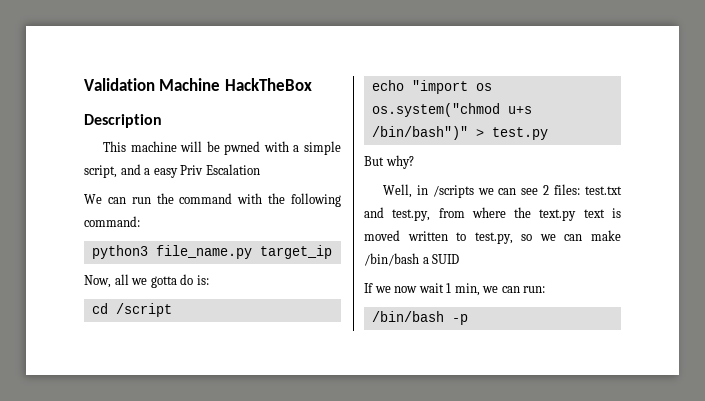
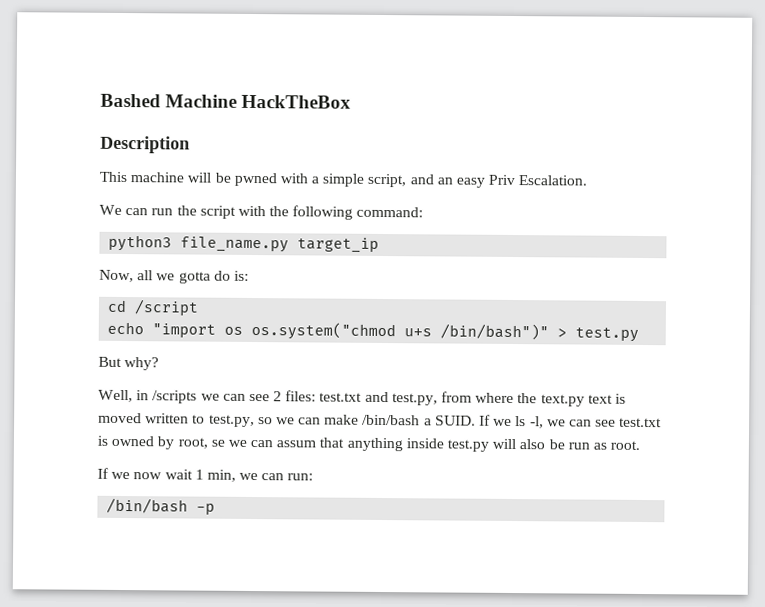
- Validation Machine HackTheBox
+ Bashed Machine HackTheBox
- This machine will be pwned with a simple script, and a easy Priv Escalation
+ This machine will be pwned with a simple script, and an easy Priv Escalation.
- We can run the command with the following command:
+ We can run the script with the following command:
- Well, in /scripts we can see 2 files: test.txt and test.py, from where the text.py text is moved written to test.py, so we can make /bin/bash a SUID
+ Well, in /scripts we can see 2 files: test.txt and test.py, from where the text.py text is moved written to test.py, so we can make /bin/bash a SUID. If we ls -l, we can see test.txt is owned by root, se we can assum that anything inside test.py will also be run as root.

